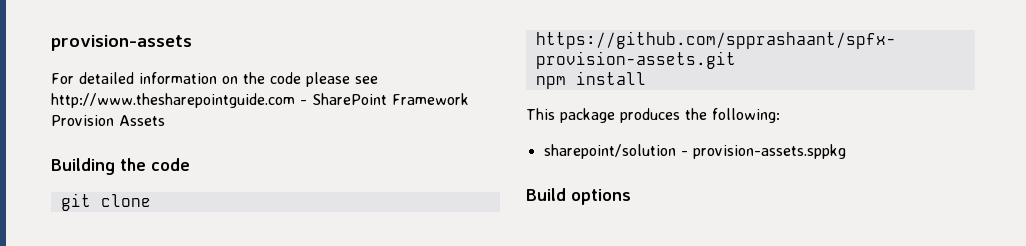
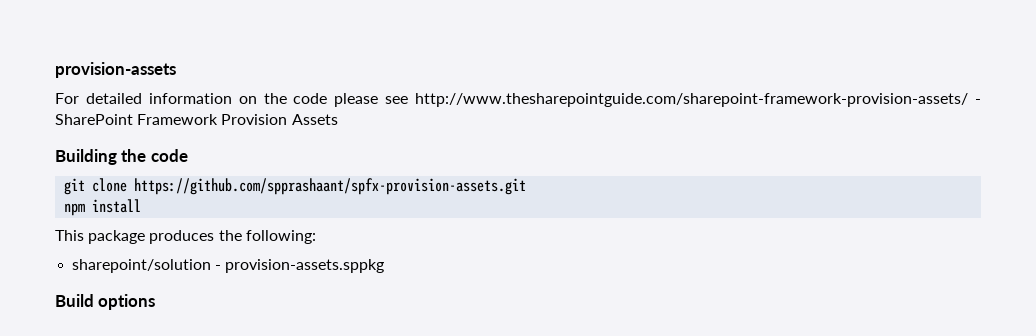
- For detailed information on the code please see http://www.thesharepointguide.com - SharePoint Framework Provision Assets
+ For detailed information on the code please see http://www.thesharepointguide.com/sharepoint-framework-provision-assets/ - SharePoint Framework Provision Assets

